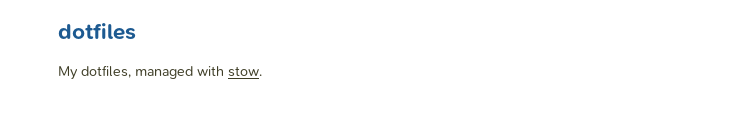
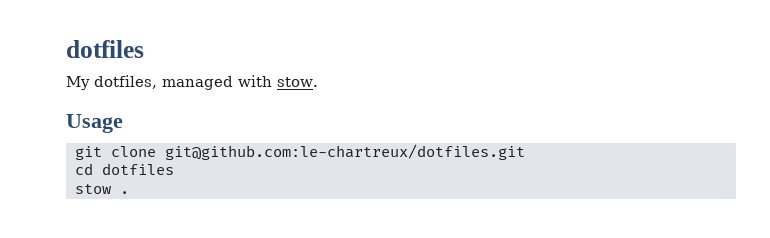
+ Usage
+ git clone git@github.com:le-chartreux/dotfiles.git
+ cd dotfiles
+ stow .

